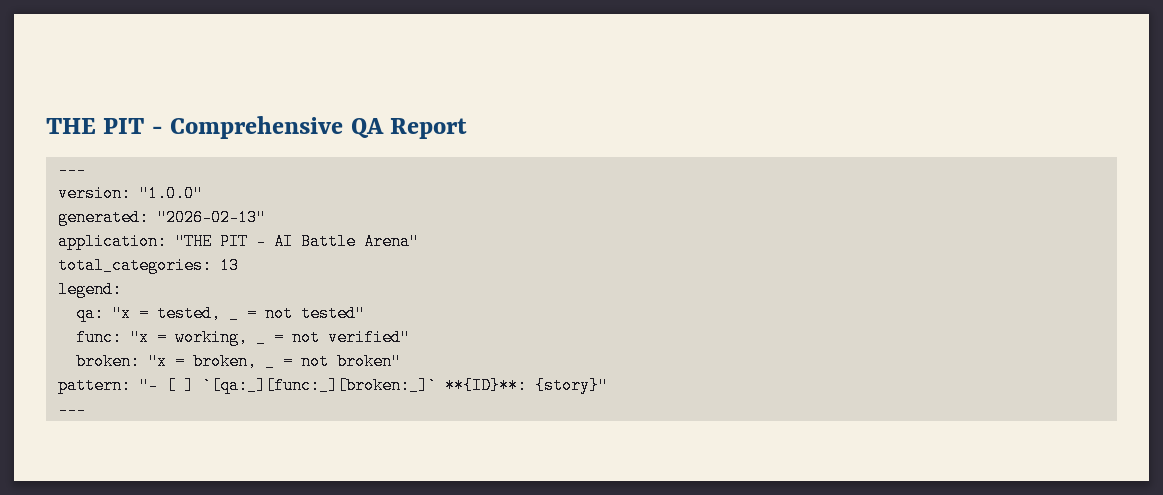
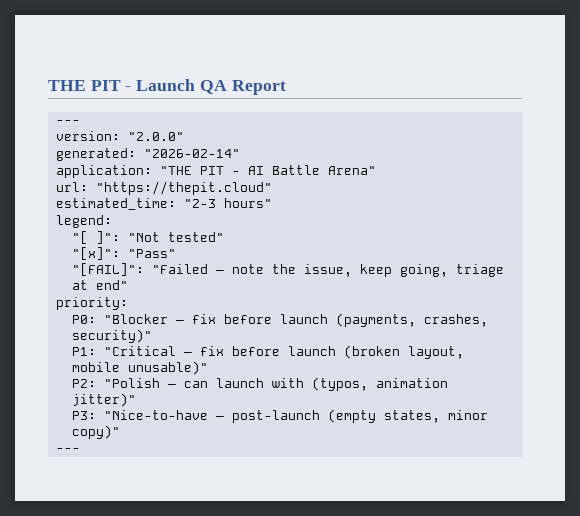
- THE PIT - Comprehensive QA Report
+ THE PIT - Launch QA Report
- version: "1.0.0"
+ version: "2.0.0"
- generated: "2026-02-13"
+ generated: "2026-02-14"
- total_categories: 13
+ url: "https://thepit.cloud"
+ estimated_time: "2-3 hours"
  legend:
- qa: "x = tested, _ = not tested"
- func: "x = working, _ = not verified"
- broken: "x = broken, _ = not broken"
- pattern: "- [ ] `[qa:_][func:_][broken:_]` **{ID}**: {story}"
+ "[ ]": "Not tested"
+ "[x]": "Pass"
+ "[FAIL]": "Failed — note the issue, keep going, triage at end"
+ priority:
+ P0: "Blocker — fix before launch (payments, crashes, security)"
+ P1: "Critical — fix before launch (broken layout, mobile unusable)"
+ P2: "Polish — can launch with (typos, animation jitter)"
+ P3: "Nice-to-have — post-launch (empty states, minor copy)"

